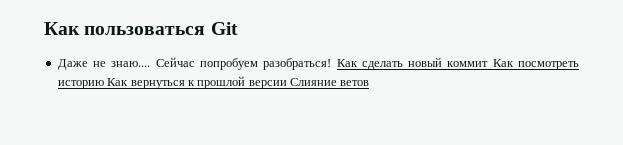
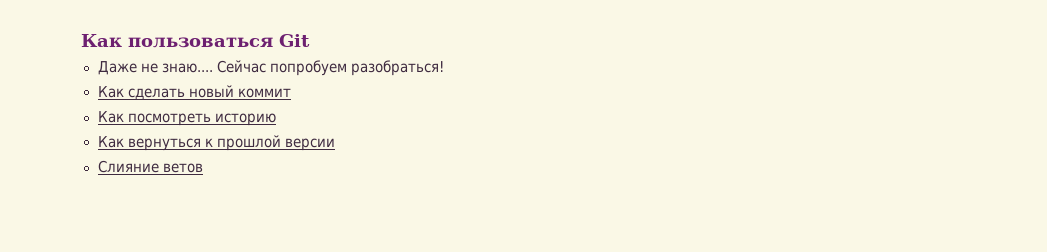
- Сейчас попробуем разобраться! Как сделать новый коммит Как посмотреть историю Как вернуться к прошлой версии Слияние ветов
+ Сейчас попробуем разобраться!
+ Как сделать новый коммит
+ Как посмотреть историю
+ Как вернуться к прошлой версии
+ Слияние ветов

